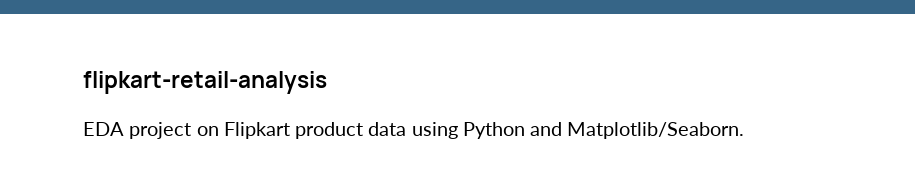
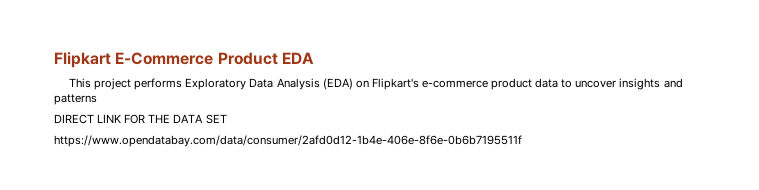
- flipkart-retail-analysis
- EDA project on Flipkart product data using Python and Matplotlib/Seaborn.
+ Flipkart E-Commerce Product EDA
+ This project performs Exploratory Data Analysis (EDA) on Flipkart's e-commerce product data to uncover insights and patterns
+ DIRECT LINK FOR THE DATA SET
+ https://www.opendatabay.com/data/consumer/2afd0d12-1b4e-406e-8f6e-0b6b7195511f

